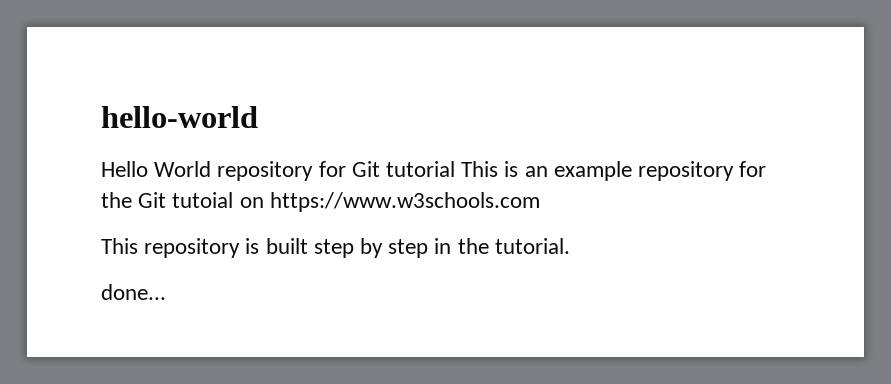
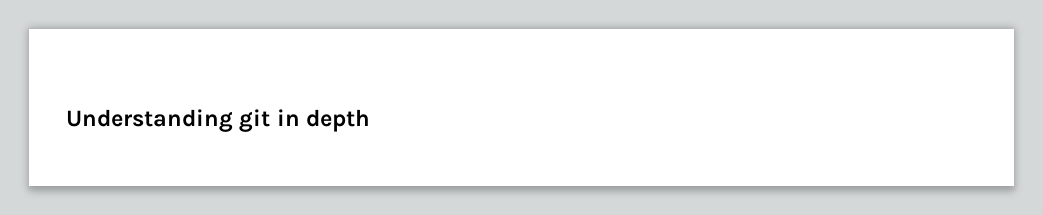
- hello-world
- Hello World repository for Git tutorial This is an example repository for the Git tutoial on https://www.w3schools.com
- This repository is built step by step in the tutorial.
- done...
+ Understanding git in depth

